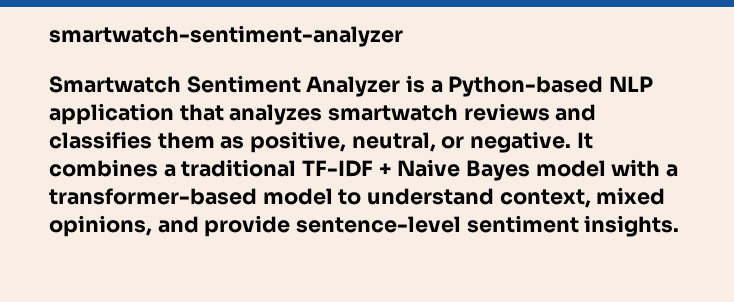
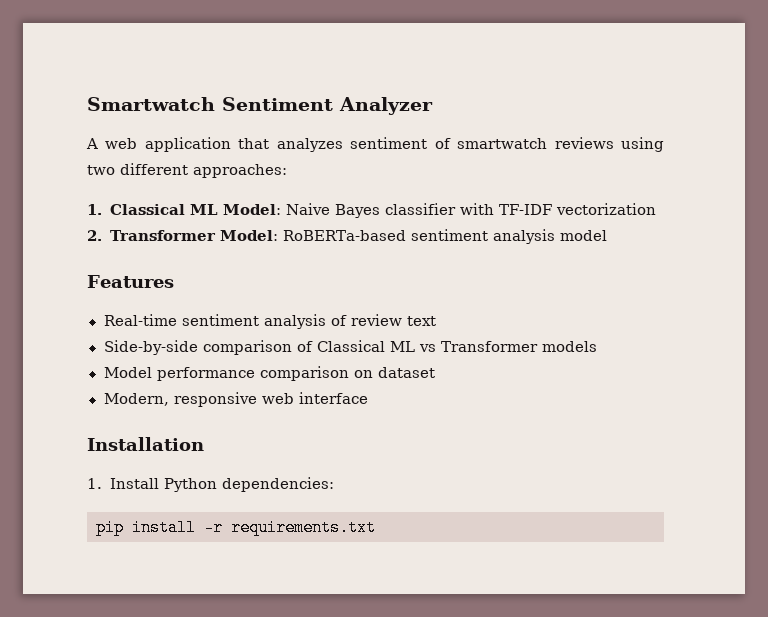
- smartwatch-sentiment-analyzer
- Smartwatch Sentiment Analyzer is a Python-based NLP application that analyzes smartwatch reviews and classifies them as positive, neutral, or negative. It combines a traditional TF-IDF + Naive Bayes model with a transformer-based model to understand context, mixed opinions, and provide sentence-level sentiment insights.
+ Smartwatch Sentiment Analyzer
+ A web application that analyzes sentiment of smartwatch reviews using two different approaches:
+ 1. Classical ML Model: Naive Bayes classifier with TF-IDF vectorization
+ 2. Transformer Model: RoBERTa-based sentiment analysis model
+ Features
+ Real-time sentiment analysis of review text
+ Side-by-side comparison of Classical ML vs Transformer models
+ Model performance comparison on dataset
+ Modern, responsive web interface
+ Installation
+ 1. Install Python dependencies:
+ pip install -r requirements.txt

